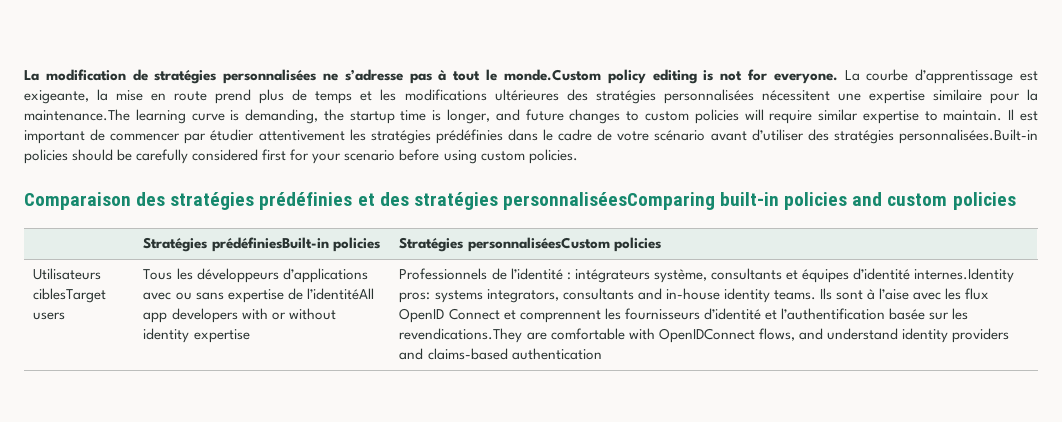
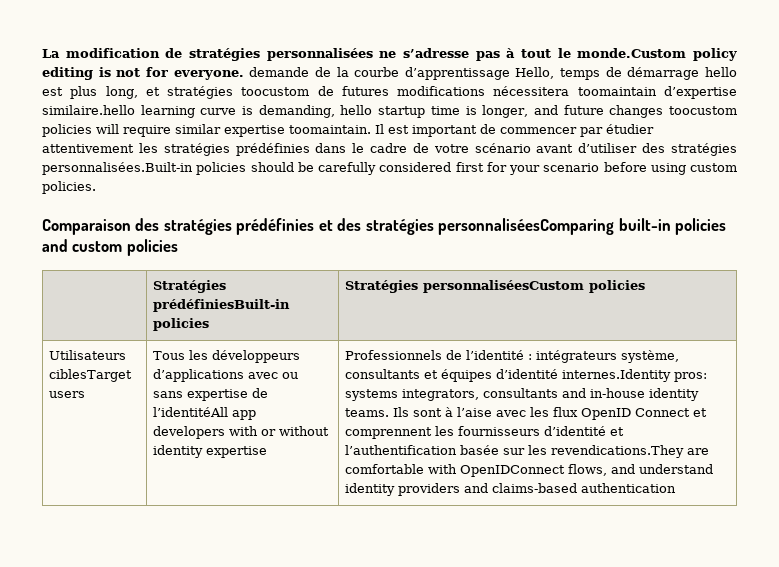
- La modification de stratégies personnalisées ne s’adresse pas à tout le monde.Custom policy editing is not for everyone. La courbe d’apprentissage est exigeante, la mise en route prend plus de temps et les modifications ultérieures des stratégies personnalisées nécessitent une expertise similaire pour la maintenance.The learning curve is demanding, the startup time is longer, and future changes to custom policies will require similar expertise to maintain.
+ La modification de stratégies personnalisées ne s’adresse pas à tout le monde.Custom policy editing is not for everyone. demande de la courbe d’apprentissage Hello, temps de démarrage hello est plus long, et stratégies toocustom de futures modifications nécessitera toomaintain d’expertise similaire.hello learning curve is demanding, hello startup time is longer, and future changes toocustom policies will require similar expertise toomaintain.

